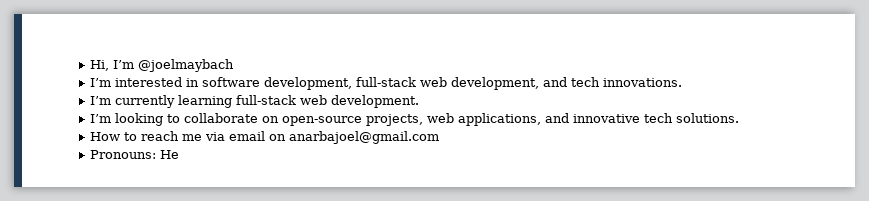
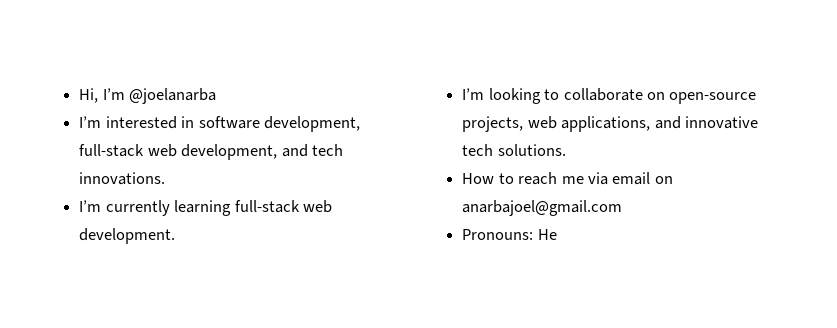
- Hi, I’m @joelmaybach
+ Hi, I’m @joelanarba

